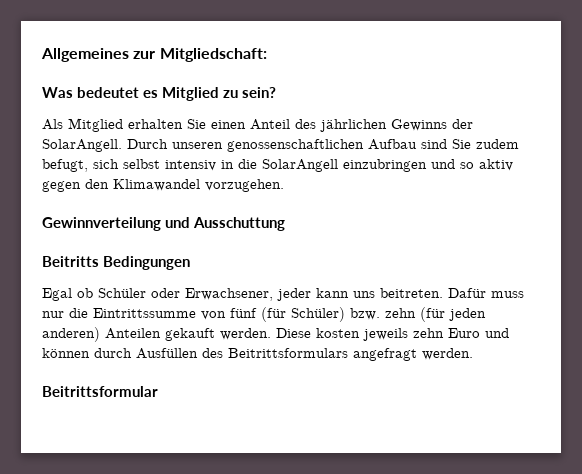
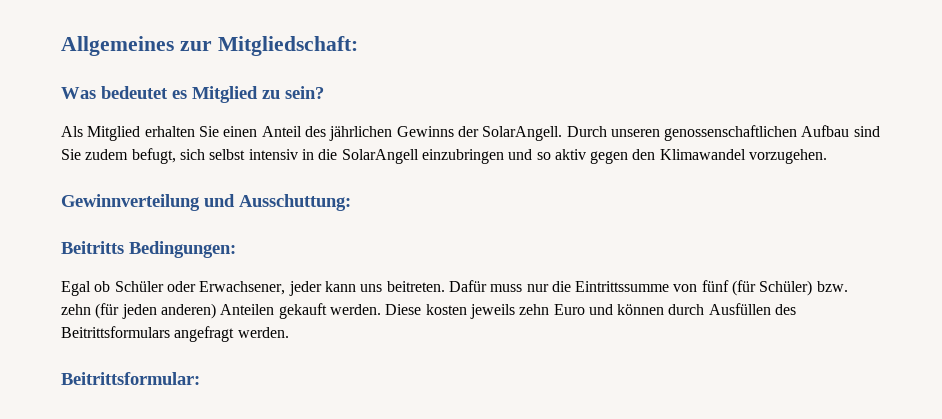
- Gewinnverteilung und Ausschuttung
+ Gewinnverteilung und Ausschuttung:
- Beitritts Bedingungen
+ Beitritts Bedingungen:
- Beitrittsformular
+ Beitrittsformular:

